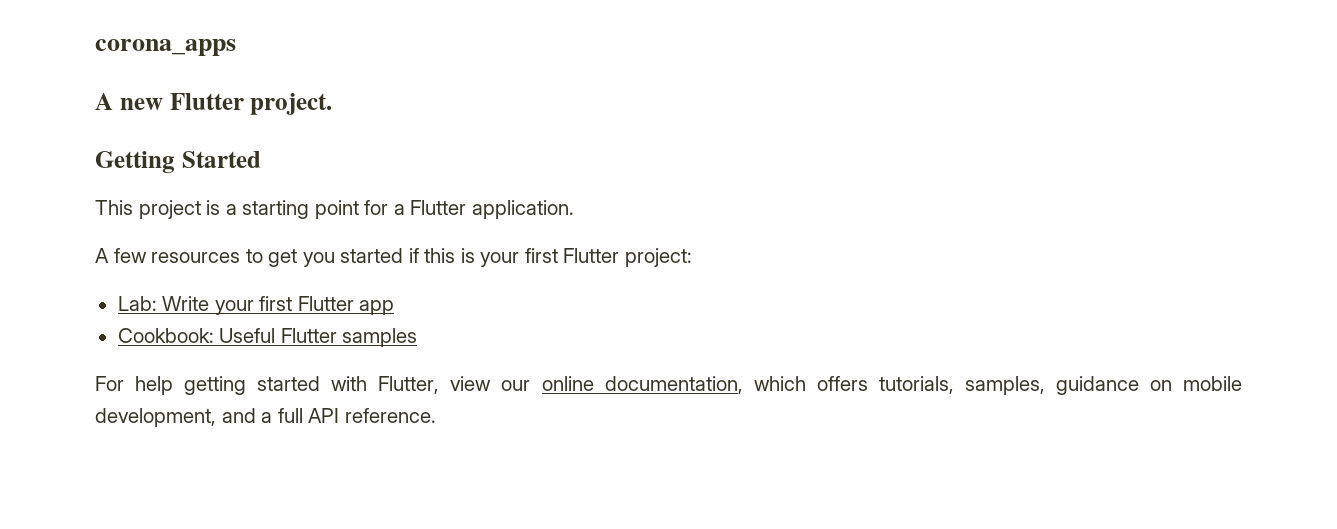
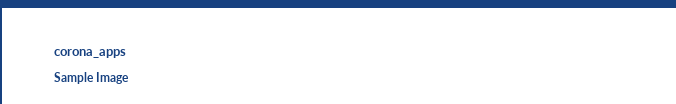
- A new Flutter project.
- Getting Started
- This project is a starting point for a Flutter application.
- A few resources to get you started if this is your first Flutter project:
- Lab: Write your first Flutter app
- Cookbook: Useful Flutter samples
- For help getting started with Flutter, view our online documentation, which offers tutorials, samples, guidance on mobile development, and a full API reference.
+ Sample Image

